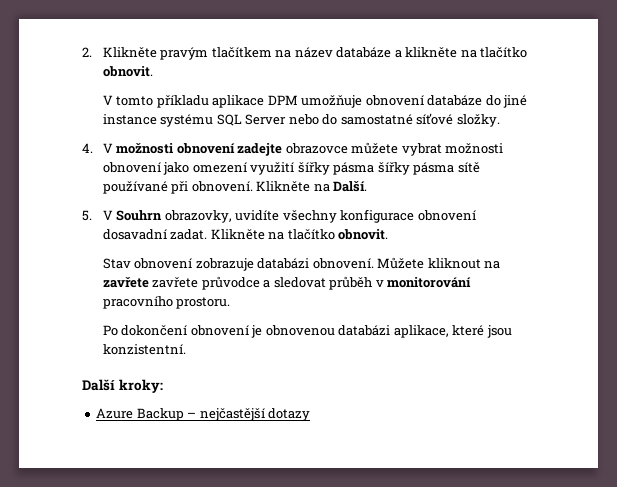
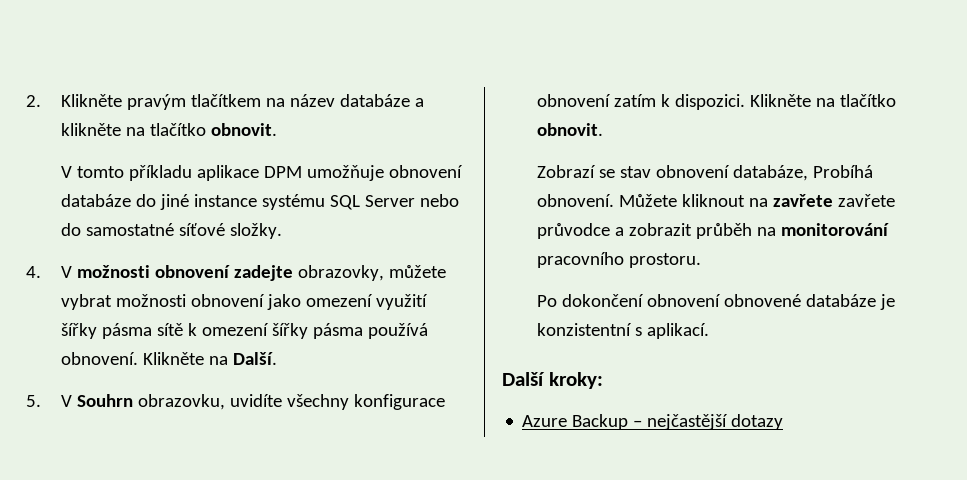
- 4. V možnosti obnovení zadejte obrazovce můžete vybrat možnosti obnovení jako omezení využití šířky pásma šířky pásma sítě používané při obnovení.
+ 4. V možnosti obnovení zadejte obrazovky, můžete vybrat možnosti obnovení jako omezení využití šířky pásma sítě k omezení šířky pásma používá obnovení.
- 5. V Souhrn obrazovky, uvidíte všechny konfigurace obnovení dosavadní zadat.
+ 5. V Souhrn obrazovku, uvidíte všechny konfigurace obnovení zatím k dispozici.
- Stav obnovení zobrazuje databázi obnovení.
+ Zobrazí se stav obnovení databáze, Probíhá obnovení.
- Můžete kliknout na zavřete zavřete průvodce a sledovat průběh v monitorování pracovního prostoru.
+ Můžete kliknout na zavřete zavřete průvodce a zobrazit průběh na monitorování pracovního prostoru.
- Po dokončení obnovení je obnovenou databázi aplikace, které jsou konzistentní.
+ Po dokončení obnovení obnovené databáze je konzistentní s aplikací.

